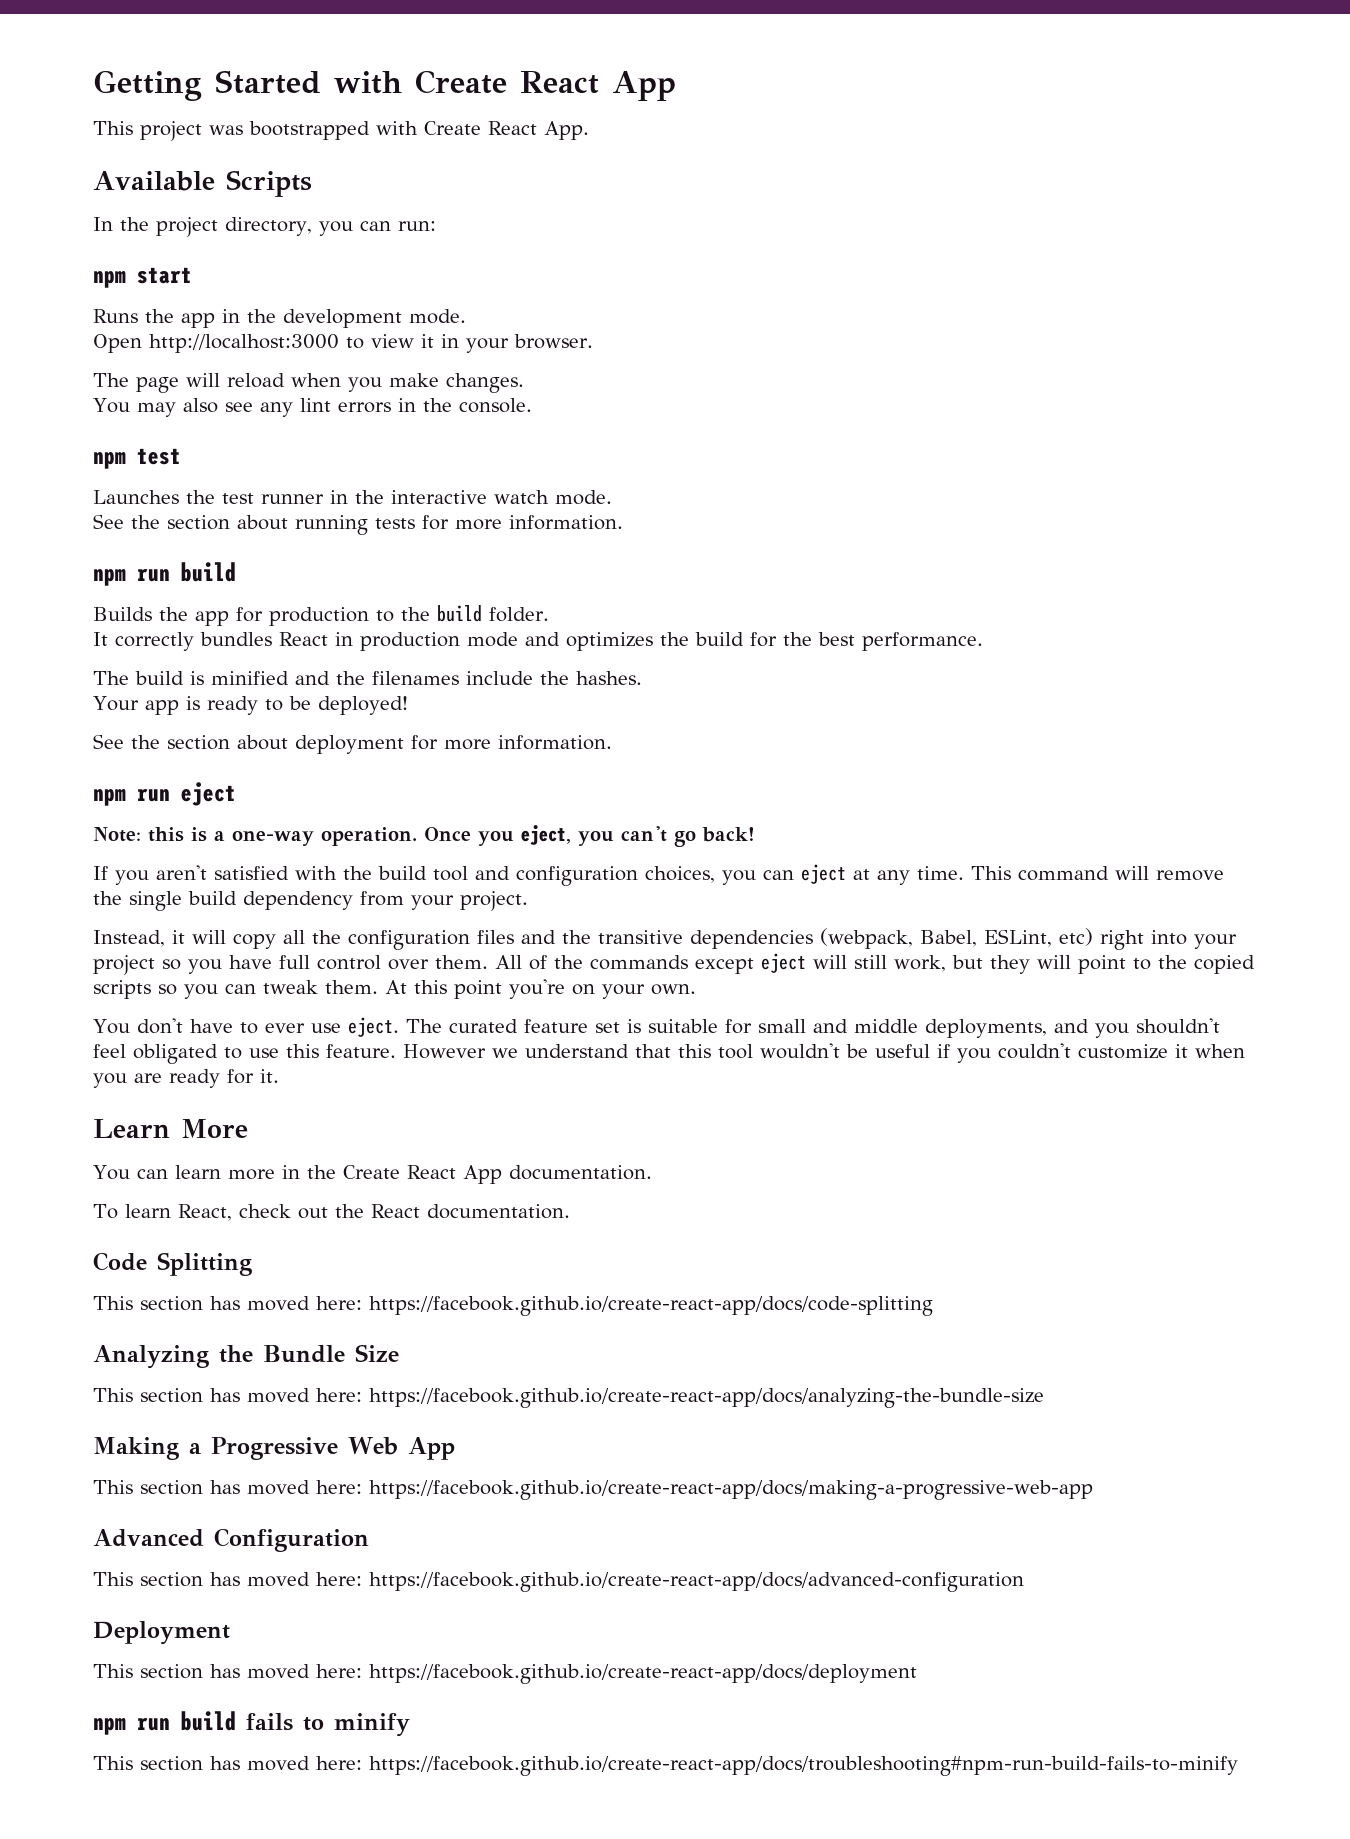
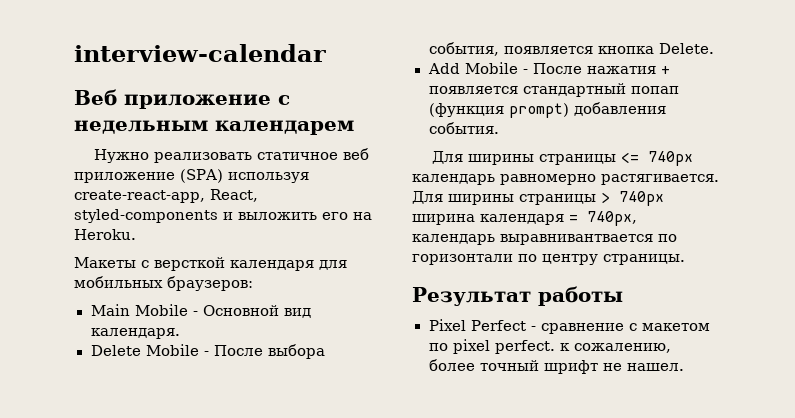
- Getting Started with Create React App
- This project was bootstrapped with Create React App.
- Available Scripts
- In the project directory, you can run:
- npm start
- Runs the app in the development mode.
- Open http://localhost:3000 to view it in your browser.
- The page will reload when you make changes.
- You may also see any lint errors in the console.
- npm test
- Launches the test runner in the interactive watch mode.
- See the section about running tests for more information.
- npm run build
- Builds the app for production to the build folder.
- It correctly bundles React in production mode and optimizes the build for the best performance.
- The build is minified and the filenames include the hashes.
- Your app is ready to be deployed!
- See the section about deployment for more information.
- npm run eject
- Note: this is a one-way operation. Once you eject, you can't go back!
- If you aren't satisfied with the build tool and configuration choices, you can eject at any time. This command will remove the single build dependency from your project.
- Instead, it will copy all the configuration files and the transitive dependencies (webpack, Babel, ESLint, etc) right into your project so you have full control over them. All of the commands except eject will still work, but they will point to the copied scripts so you can tweak them. At this point you're on your own.
- You don't have to ever use eject. The curated feature set is suitable for small and middle deployments, and you shouldn't feel obligated to use this feature. However we understand that this tool wouldn't be useful if you couldn't customize it when you are ready for it.
- Learn More
- You can learn more in the Create React App documentation.
- To learn React, check out the React documentation.
- Code Splitting
- This section has moved here: https://facebook.github.io/create-react-app/docs/code-splitting
- Analyzing the Bundle Size
- This section has moved here: https://facebook.github.io/create-react-app/docs/analyzing-the-bundle-size
- Making a Progressive Web App
- This section has moved here: https://facebook.github.io/create-react-app/docs/making-a-progressive-web-app
- Advanced Configuration
- This section has moved here: https://facebook.github.io/create-react-app/docs/advanced-configuration
- Deployment
- This section has moved here: https://facebook.github.io/create-react-app/docs/deployment
- npm run build fails to minify
- This section has moved here: https://facebook.github.io/create-react-app/docs/troubleshooting#npm-run-build-fails-to-minify
+ interview-calendar
+ Веб приложение с недельным календарем
+ Нужно реализовать статичное веб приложение (SPA) используя create-react-app, React, styled-components и выложить его на Heroku.
+ Макеты c версткой календаря для мобильных браузеров:
+ Main Mobile - Основной вид календаря.
+ Delete Mobile - После выбора события, появляется кнопка Delete.
+ Add Mobile - После нажатия + появляется стандартный попап (функция prompt) добавления события.
+ Для ширины страницы <= 740px календарь равномерно растягивается. Для ширины страницы > 740px ширина календаря = 740px, календарь выравнивантвается по горизонтали по центру страницы.
+ Результат работы
+ Pixel Perfect - сравнение с макетом по pixel perfect. к сожалению, более точный шрифт не нашел.

